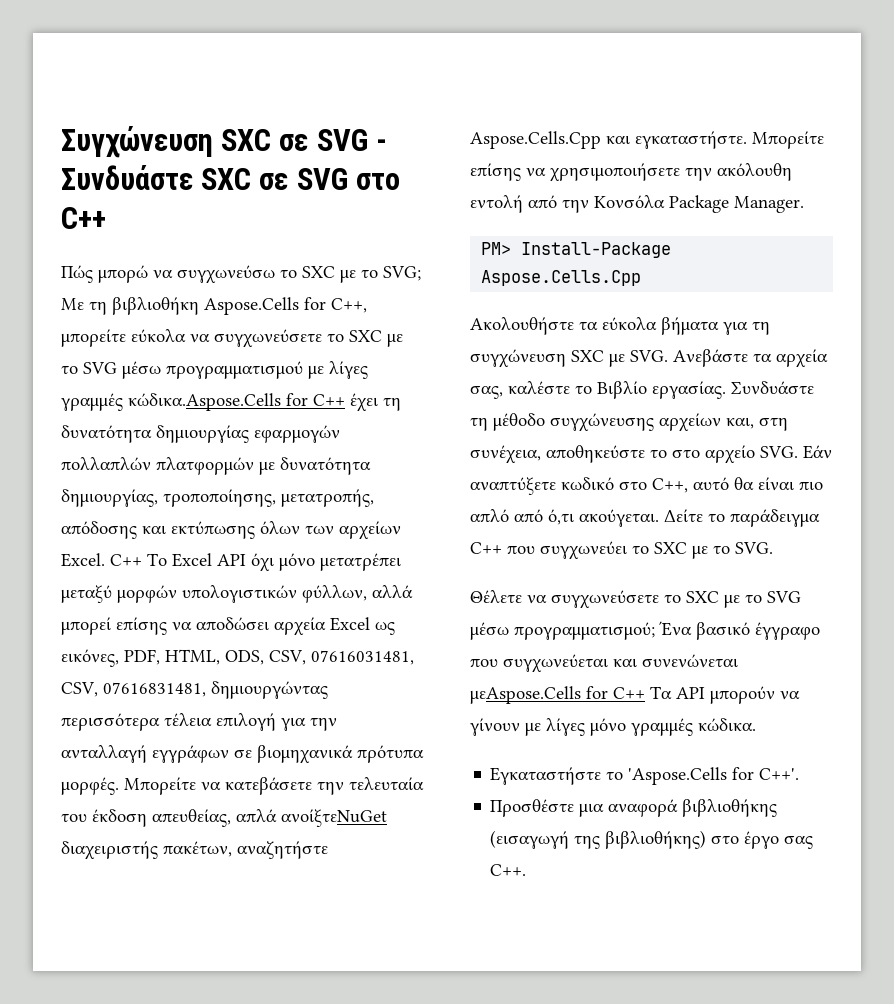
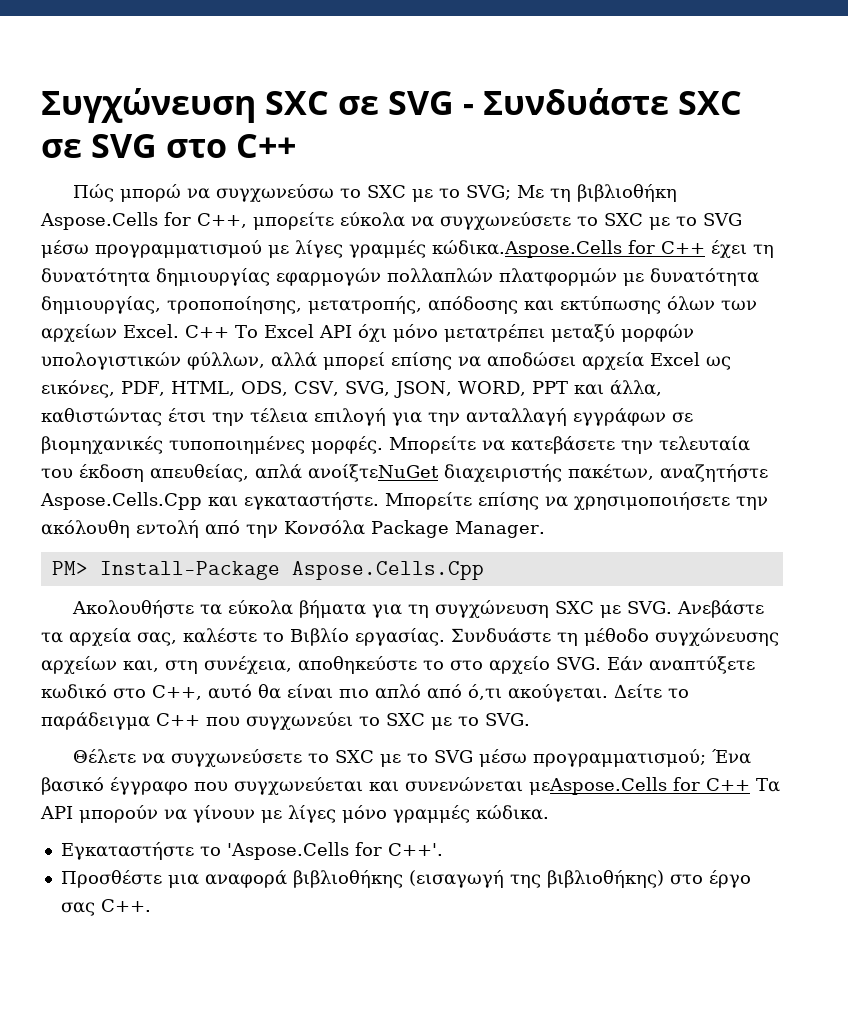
- C++ Το Excel API όχι μόνο μετατρέπει μεταξύ μορφών υπολογιστικών φύλλων, αλλά μπορεί επίσης να αποδώσει αρχεία Excel ως εικόνες, PDF, HTML, ODS, CSV, 07616031481, CSV, 07616831481, δημιουργώντας περισσότερα τέλεια επιλογή για την ανταλλαγή εγγράφων σε βιομηχανικά πρότυπα μορφές.
+ C++ Το Excel API όχι μόνο μετατρέπει μεταξύ μορφών υπολογιστικών φύλλων, αλλά μπορεί επίσης να αποδώσει αρχεία Excel ως εικόνες, PDF, HTML, ODS, CSV, SVG, JSON, WORD, PPT και άλλα, καθιστώντας έτσι την τέλεια επιλογή για την ανταλλαγή εγγράφων σε βιομηχανικές τυποποιημένες μορφές.

